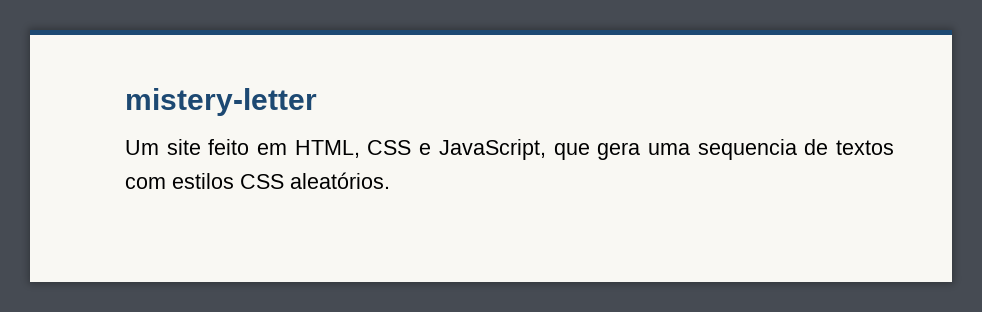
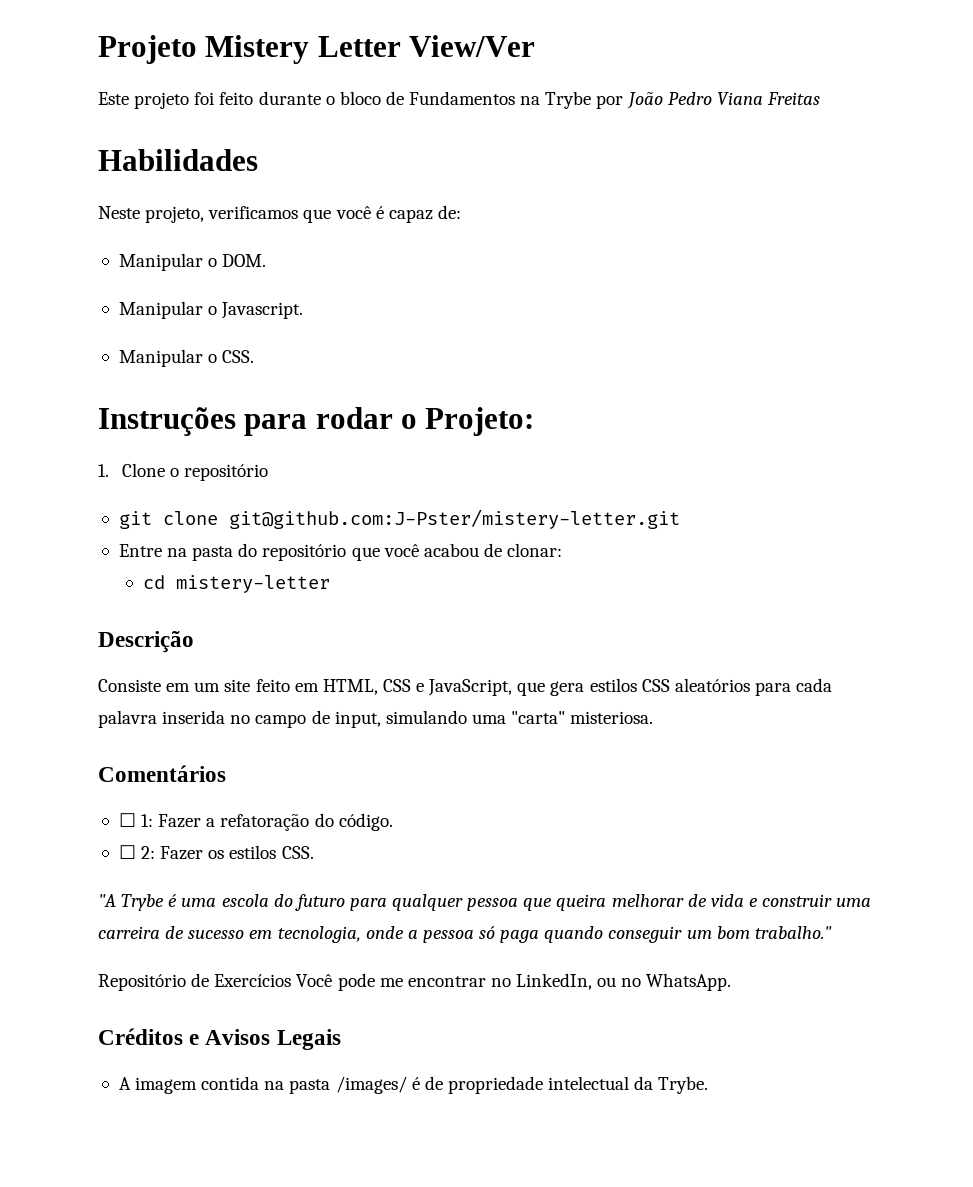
- mistery-letter
- Um site feito em HTML, CSS e JavaScript, que gera uma sequencia de textos com estilos CSS aleatórios.
+ Projeto Mistery Letter View/Ver
+ Este projeto foi feito durante o bloco de Fundamentos na Trybe por João Pedro Viana Freitas
+ Habilidades
+ Neste projeto, verificamos que você é capaz de:
+ Manipular o DOM.
+ Manipular o Javascript.
+ Manipular o CSS.
+ Instruções para rodar o Projeto:
+ 1. Clone o repositório
+ git clone git@github.com:J-Pster/mistery-letter.git
+ Entre na pasta do repositório que você acabou de clonar:
+ cd mistery-letter
+ Descrição
+ Consiste em um site feito em HTML, CSS e JavaScript, que gera estilos CSS aleatórios para cada palavra inserida no campo de input, simulando uma "carta" misteriosa.
+ Comentários
+ ☐ 1: Fazer a refatoração do código.
+ ☐ 2: Fazer os estilos CSS.
+ "A Trybe é uma escola do futuro para qualquer pessoa que queira melhorar de vida e construir uma carreira de sucesso em tecnologia, onde a pessoa só paga quando conseguir um bom trabalho."
+ Repositório de Exercícios Você pode me encontrar no LinkedIn, ou no WhatsApp.
+ Créditos e Avisos Legais
+ A imagem contida na pasta /images/ é de propriedade intelectual da Trybe.

